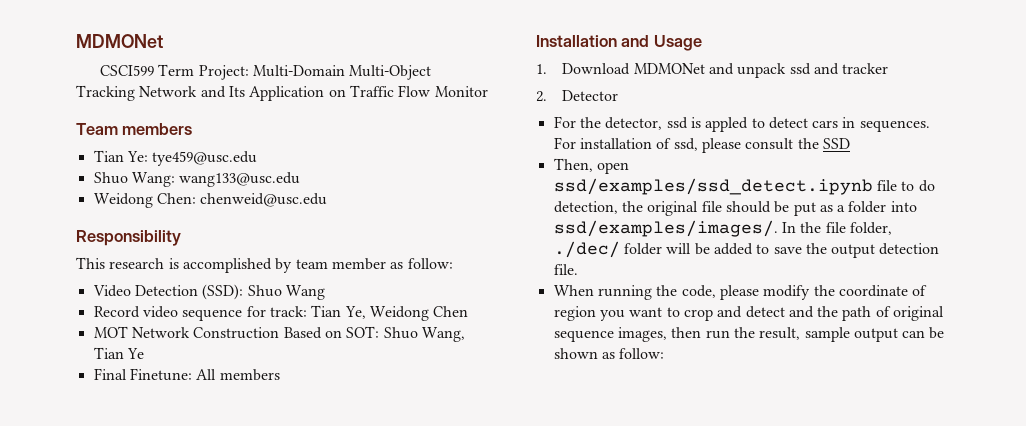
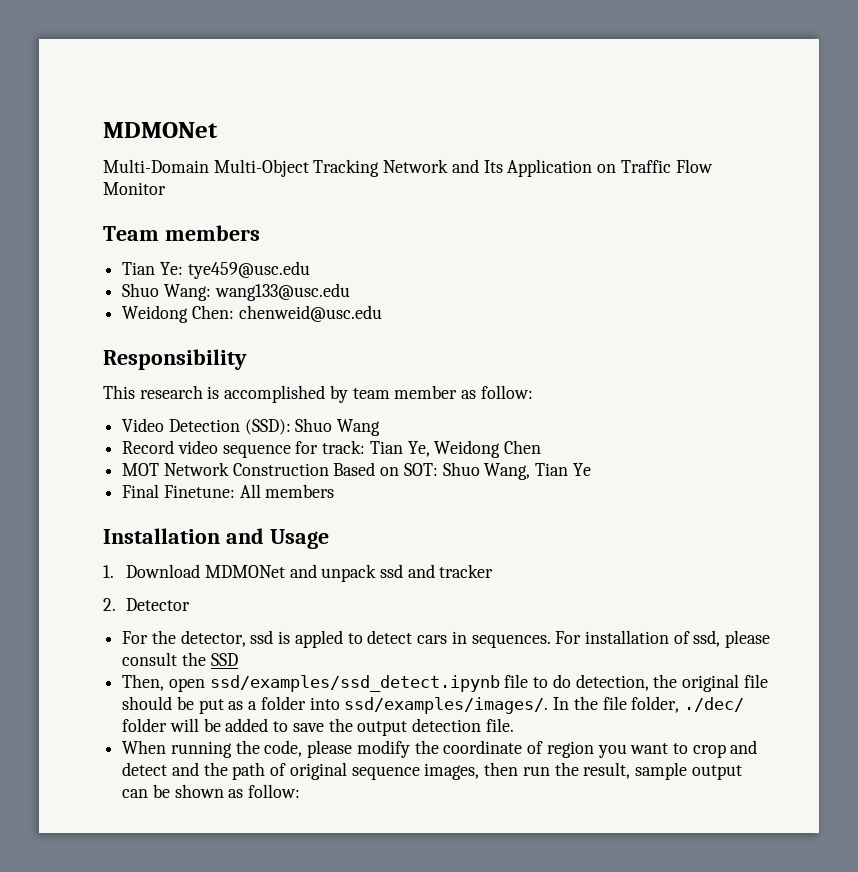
- CSCI599 Term Project: Multi-Domain Multi-Object Tracking Network and Its Application on Traffic Flow Monitor
+ Multi-Domain Multi-Object Tracking Network and Its Application on Traffic Flow Monitor

